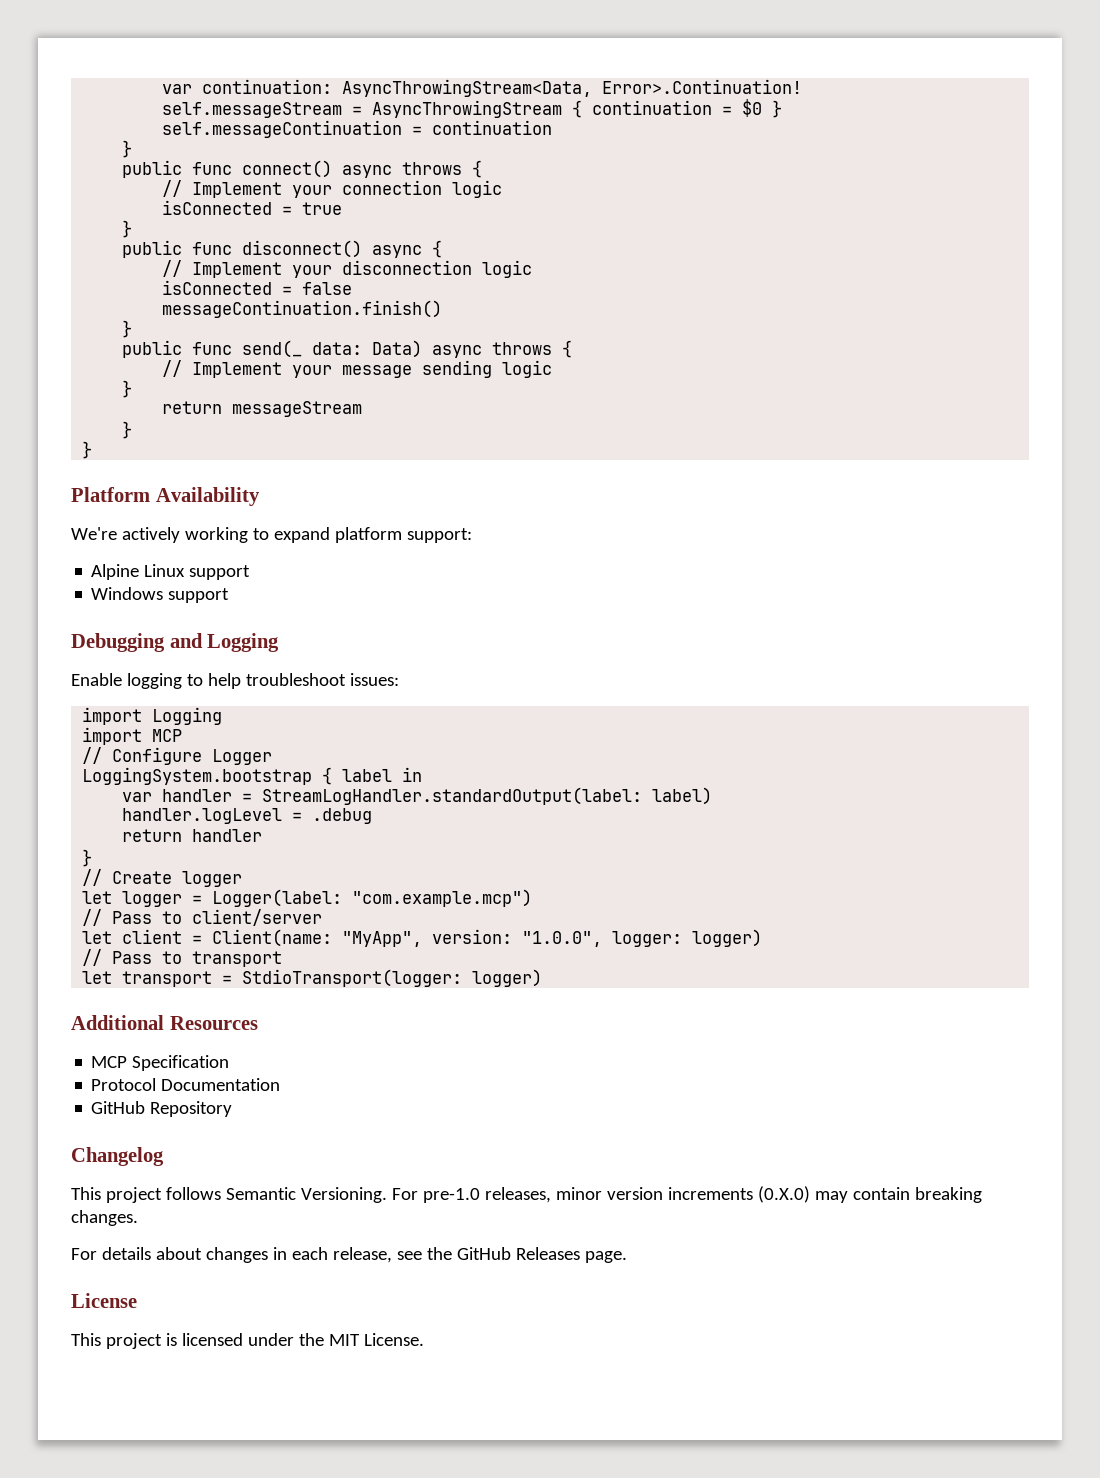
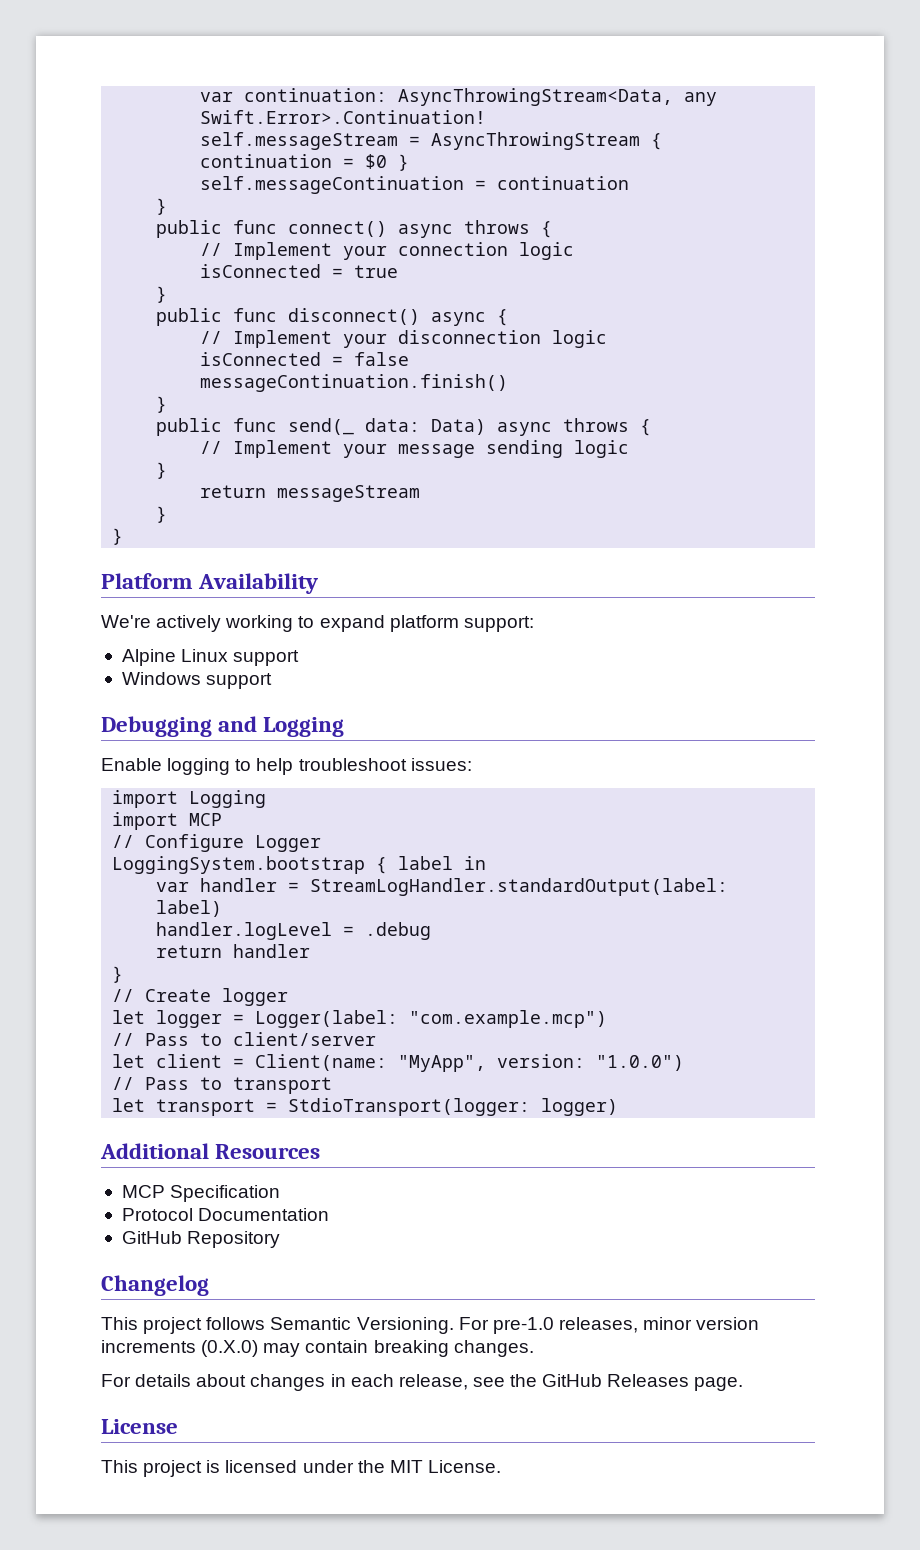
- var continuation: AsyncThrowingStream<Data, Error>.Continuation!
+ var continuation: AsyncThrowingStream<Data, any Swift.Error>.Continuation!
- let client = Client(name: "MyApp", version: "1.0.0", logger: logger)
+ let client = Client(name: "MyApp", version: "1.0.0")

